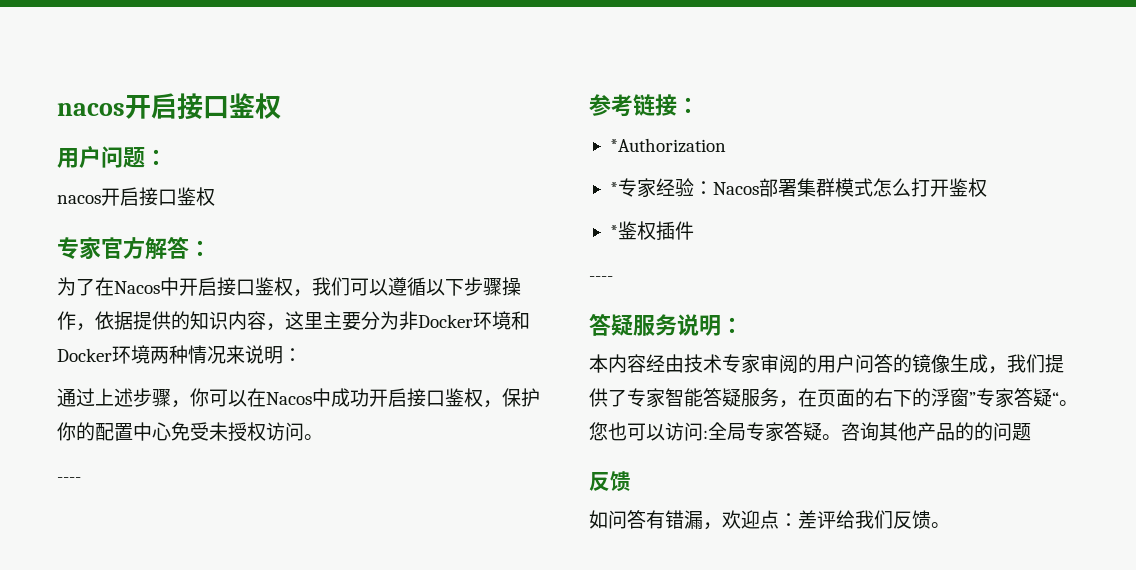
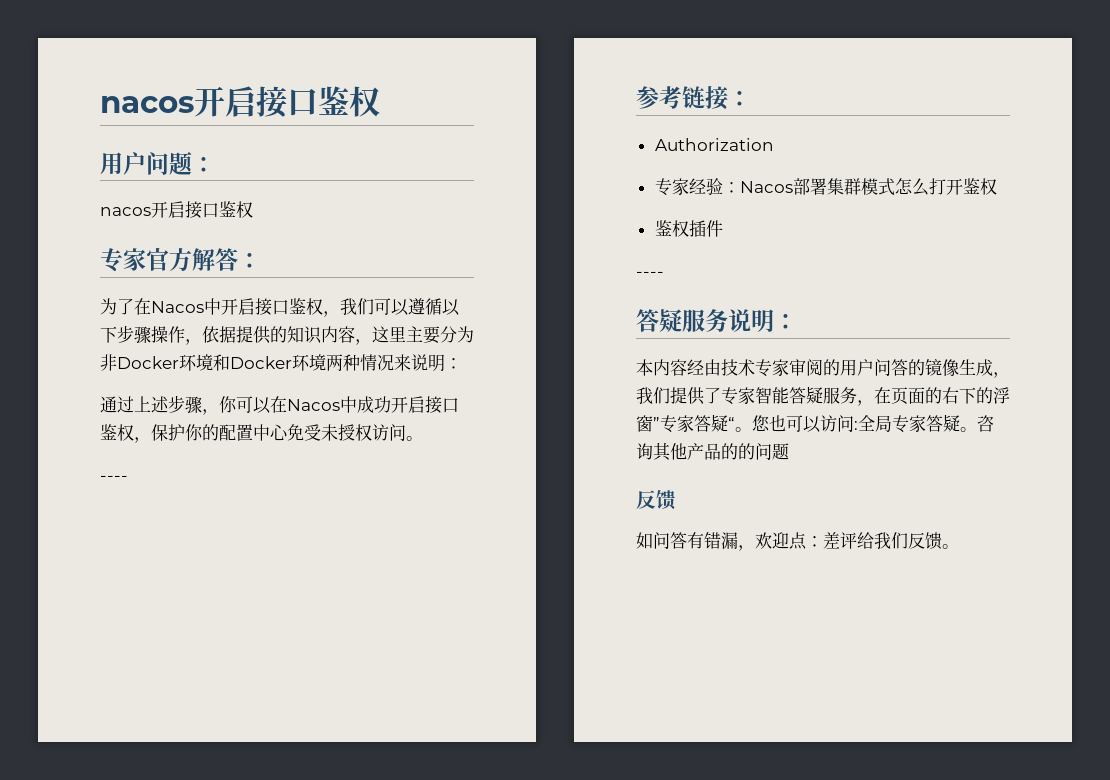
- *Authorization
- *专家经验：Nacos部署集群模式怎么打开鉴权
+ Authorization
+ 专家经验：Nacos部署集群模式怎么打开鉴权
- *鉴权插件
+ 鉴权插件

